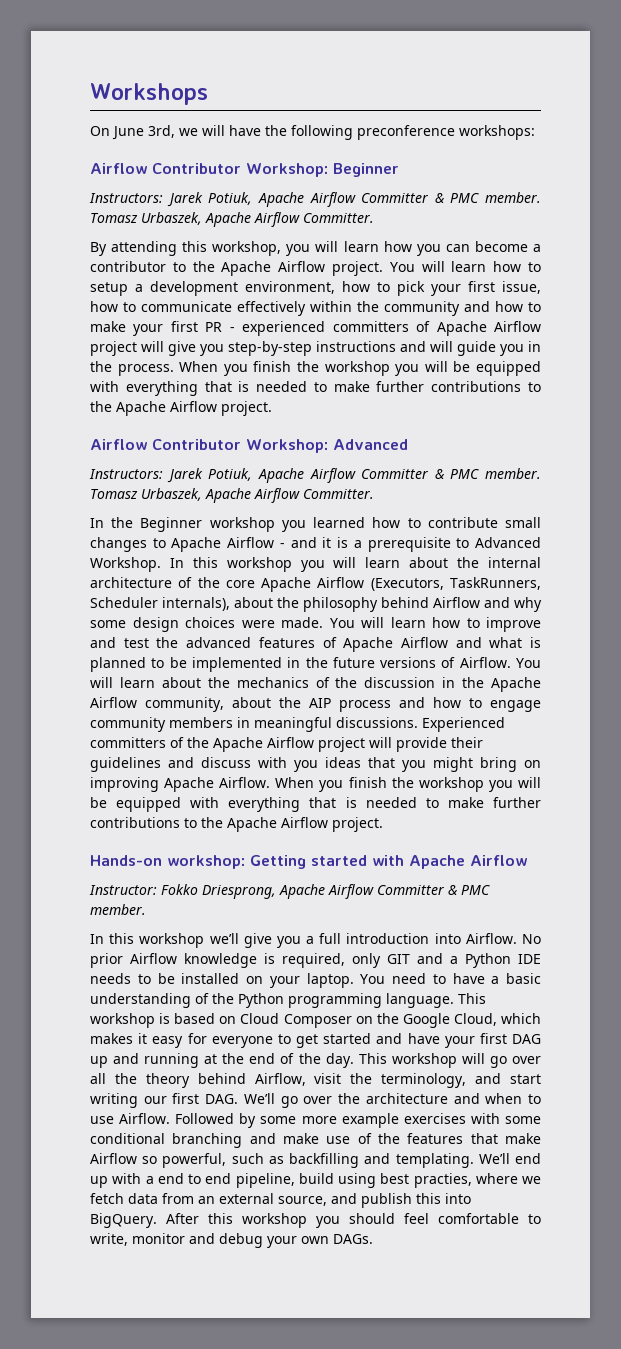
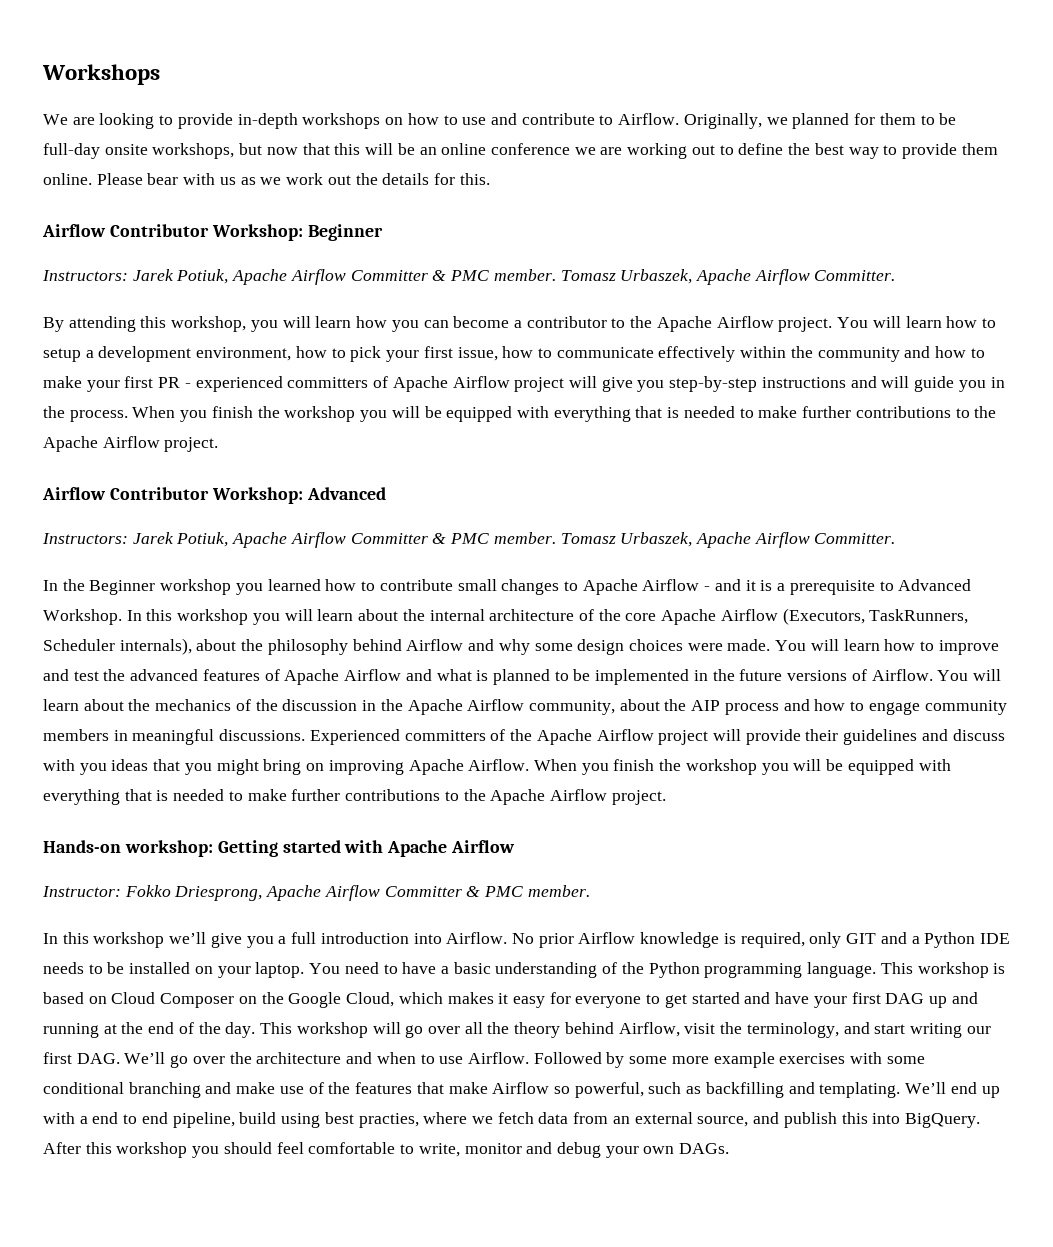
- On June 3rd, we will have the following preconference workshops:
+ We are looking to provide in-depth workshops on how to use and contribute to Airflow. Originally, we planned for them to be full-day onsite workshops, but now that this will be an online conference we are working out to define the best way to provide them online. Please bear with us as we work out the details for this.

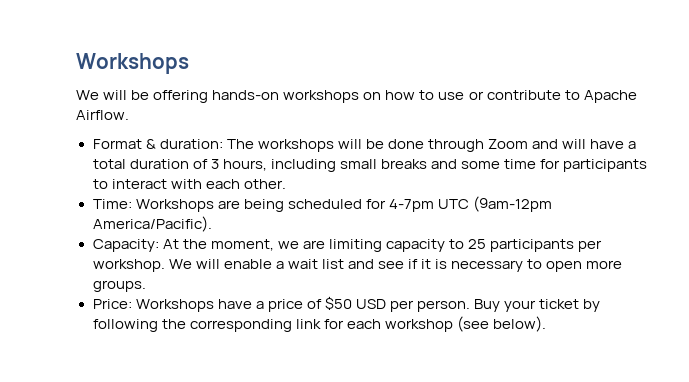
- We are looking to provide in-depth workshops on how to use and contribute to Airflow. Originally, we planned for them to be full-day onsite workshops, but now that this will be an online conference we are working out to define the best way to provide them online. Please bear with us as we work out the details for this.
- Airflow Contributor Workshop: Beginner
- Instructors: Jarek Potiuk, Apache Airflow Committer & PMC member. Tomasz Urbaszek, Apache Airflow Committer.
- By attending this workshop, you will learn how you can become a contributor to the Apache Airflow project. You will learn how to setup a development environment, how to pick your first issue, how to communicate effectively within the community and how to make your first PR - experienced committers of Apache Airflow project will give you step-by-step instructions and will guide you in the process. When you finish the workshop you will be equipped with everything that is needed to make further contributions to the Apache Airflow project.
- Airflow Contributor Workshop: Advanced
- Instructors: Jarek Potiuk, Apache Airflow Committer & PMC member. Tomasz Urbaszek, Apache Airflow Committer.
- In the Beginner workshop you learned how to contribute small changes to Apache Airflow - and it is a prerequisite to Advanced Workshop. In this workshop you will learn about the internal architecture of the core Apache Airflow (Executors, TaskRunners, Scheduler internals), about the philosophy behind Airflow and why some design choices were made. You will learn how to improve and test the advanced features of Apache Airflow and what is planned to be implemented in the future versions of Airflow. You will learn about the mechanics of the discussion in the Apache Airflow community, about the AIP process and how to engage community members in meaningful discussions. Experienced committers of the Apache Airflow project will provide their guidelines and discuss with you ideas that you might bring on improving Apache Airflow. When you finish the workshop you will be equipped with everything that is needed to make further contributions to the Apache Airflow project.
- Hands-on workshop: Getting started with Apache Airflow
- Instructor: Fokko Driesprong, Apache Airflow Committer & PMC member.
- In this workshop we’ll give you a full introduction into Airflow. No prior Airflow knowledge is required, only GIT and a Python IDE needs to be installed on your laptop. You need to have a basic understanding of the Python programming language. This workshop is based on Cloud Composer on the Google Cloud, which makes it easy for everyone to get started and have your first DAG up and running at the end of the day. This workshop will go over all the theory behind Airflow, visit the terminology, and start writing our first DAG. We’ll go over the architecture and when to use Airflow. Followed by some more example exercises with some conditional branching and make use of the features that make Airflow so powerful, such as backfilling and templating. We’ll end up with a end to end pipeline, build using best practies, where we fetch data from an external source, and publish this into BigQuery. After this workshop you should feel comfortable to write, monitor and debug your own DAGs.
+ We will be offering hands-on workshops on how to use or contribute to Apache Airflow.
+ Format & duration: The workshops will be done through Zoom and will have a total duration of 3 hours, including small breaks and some time for participants to interact with each other.
+ Time: Workshops are being scheduled for 4-7pm UTC (9am-12pm America/Pacific).
+ Capacity: At the moment, we are limiting capacity to 25 participants per workshop. We will enable a wait list and see if it is necessary to open more groups.
+ Price: Workshops have a price of $50 USD per person. Buy your ticket by following the corresponding link for each workshop (see below).

